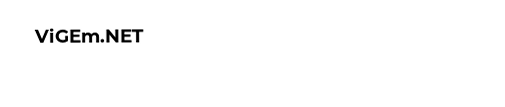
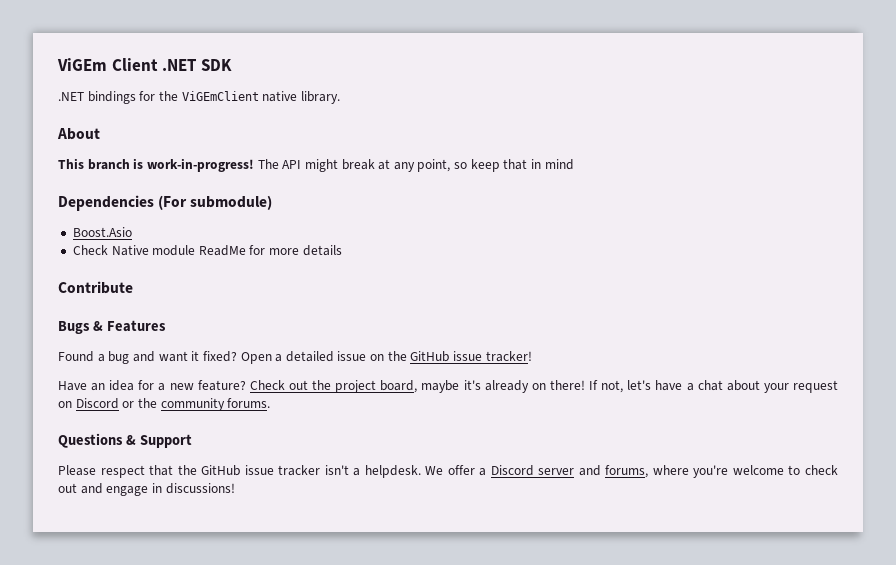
- ViGEm.NET
+ ViGEm Client .NET SDK
+ .NET bindings for the ViGEmClient native library.
+ About
+ This branch is work-in-progress! The API might break at any point, so keep that in mind
+ Dependencies (For submodule)
+ Boost.Asio
+ Check Native module ReadMe for more details
+ Contribute
+ Bugs & Features
+ Found a bug and want it fixed? Open a detailed issue on the GitHub issue tracker!
+ Have an idea for a new feature? Check out the project board, maybe it's already on there! If not, let's have a chat about your request on Discord or the community forums.
+ Questions & Support
+ Please respect that the GitHub issue tracker isn't a helpdesk. We offer a Discord server and forums, where you're welcome to check out and engage in discussions!

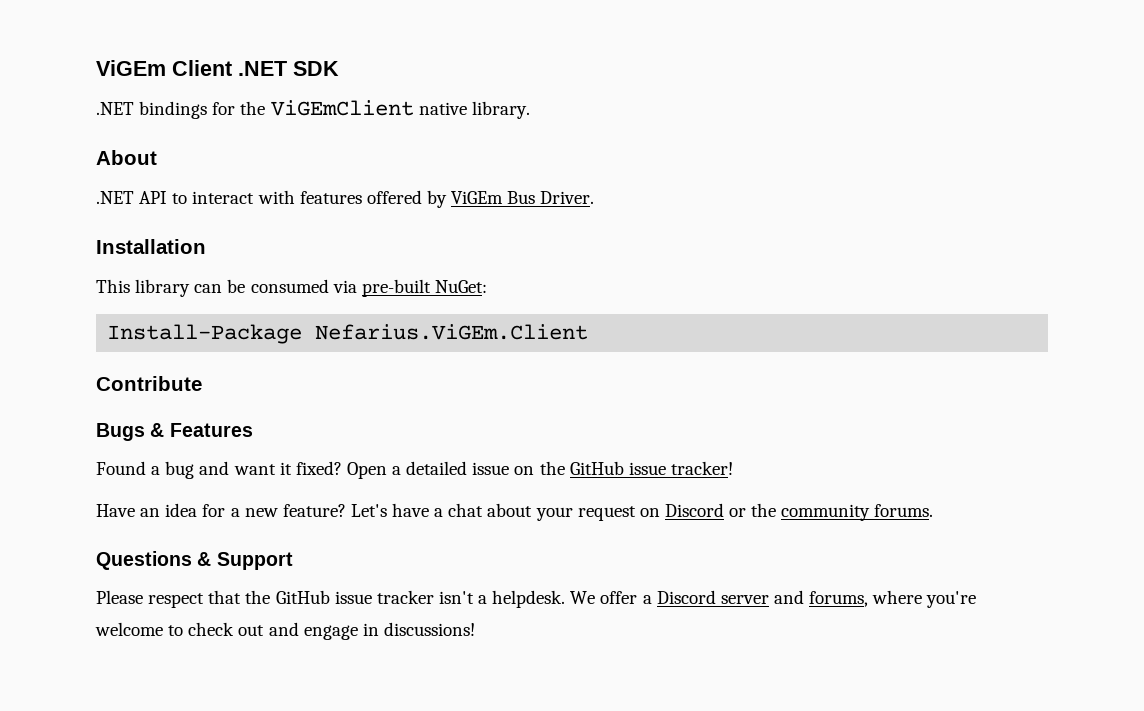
- This branch is work-in-progress! The API might break at any point, so keep that in mind
- Dependencies (For submodule)
- Boost.Asio
- Check Native module ReadMe for more details
+ .NET API to interact with features offered by ViGEm Bus Driver.
+ Installation
+ This library can be consumed via pre-built NuGet:
+ Install-Package Nefarius.ViGEm.Client
- Check out the project board, maybe it's already on there! If not, let's have a chat about your request on Discord or the community forums.
+ Let's have a chat about your request on Discord or the community forums.

